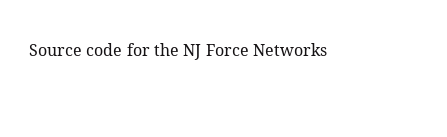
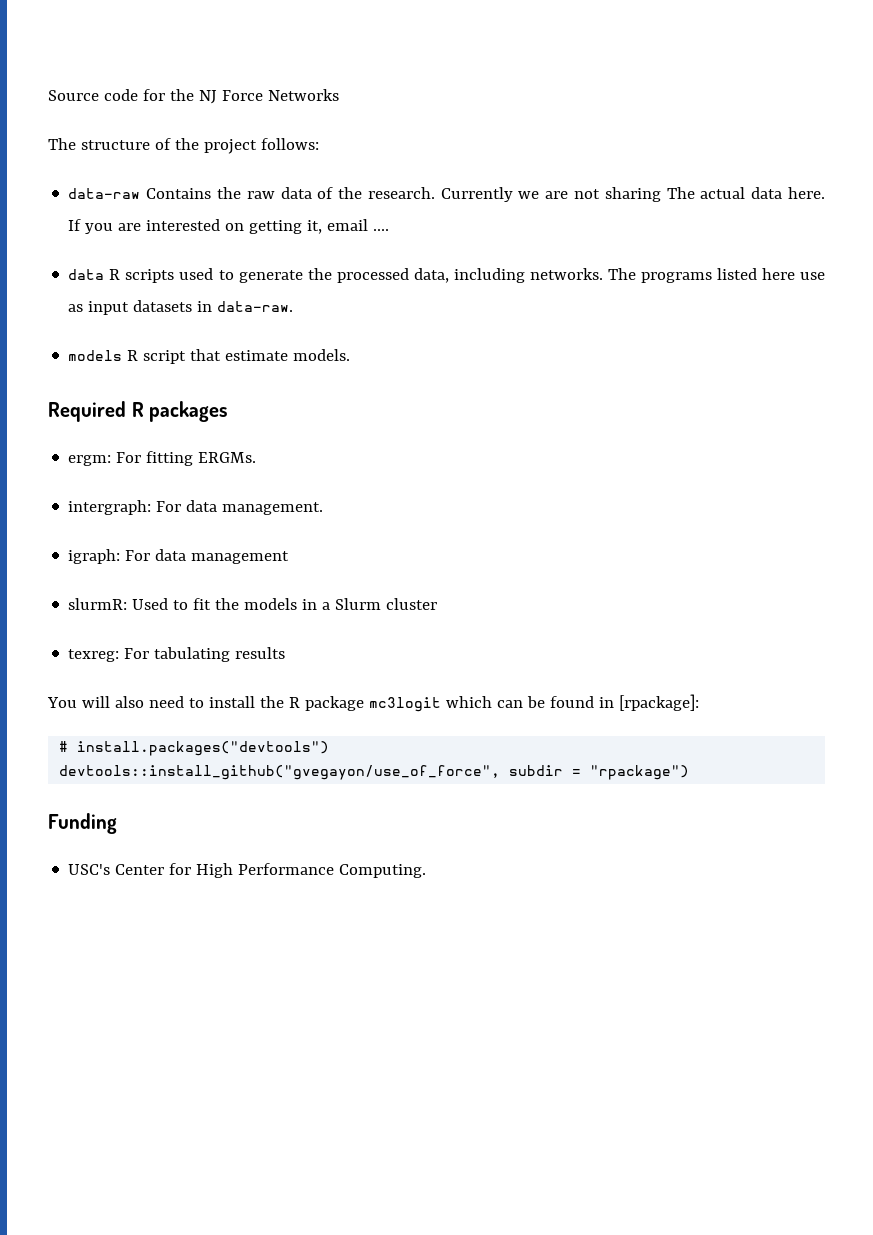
+ The structure of the project follows:
+ data-raw Contains the raw data of the research. Currently we are not sharing The actual data here. If you are interested on getting it, email ....
+ data R scripts used to generate the processed data, including networks. The programs listed here use as input datasets in data-raw.
+ models R script that estimate models.
+ Required R packages
+ ergm: For fitting ERGMs.
+ intergraph: For data management.
+ igraph: For data management
+ slurmR: Used to fit the models in a Slurm cluster
+ texreg: For tabulating results
+ You will also need to install the R package mc3logit which can be found in [rpackage]:
+ # install.packages("devtools")
+ devtools::install_github("gvegayon/use_of_force", subdir = "rpackage")
+ Funding
+ USC's Center for High Performance Computing.

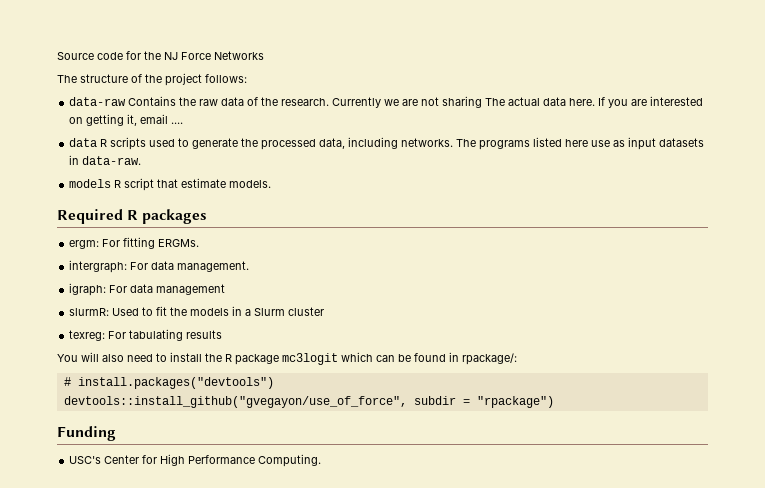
- You will also need to install the R package mc3logit which can be found in [rpackage]:
+ You will also need to install the R package mc3logit which can be found in rpackage/:

